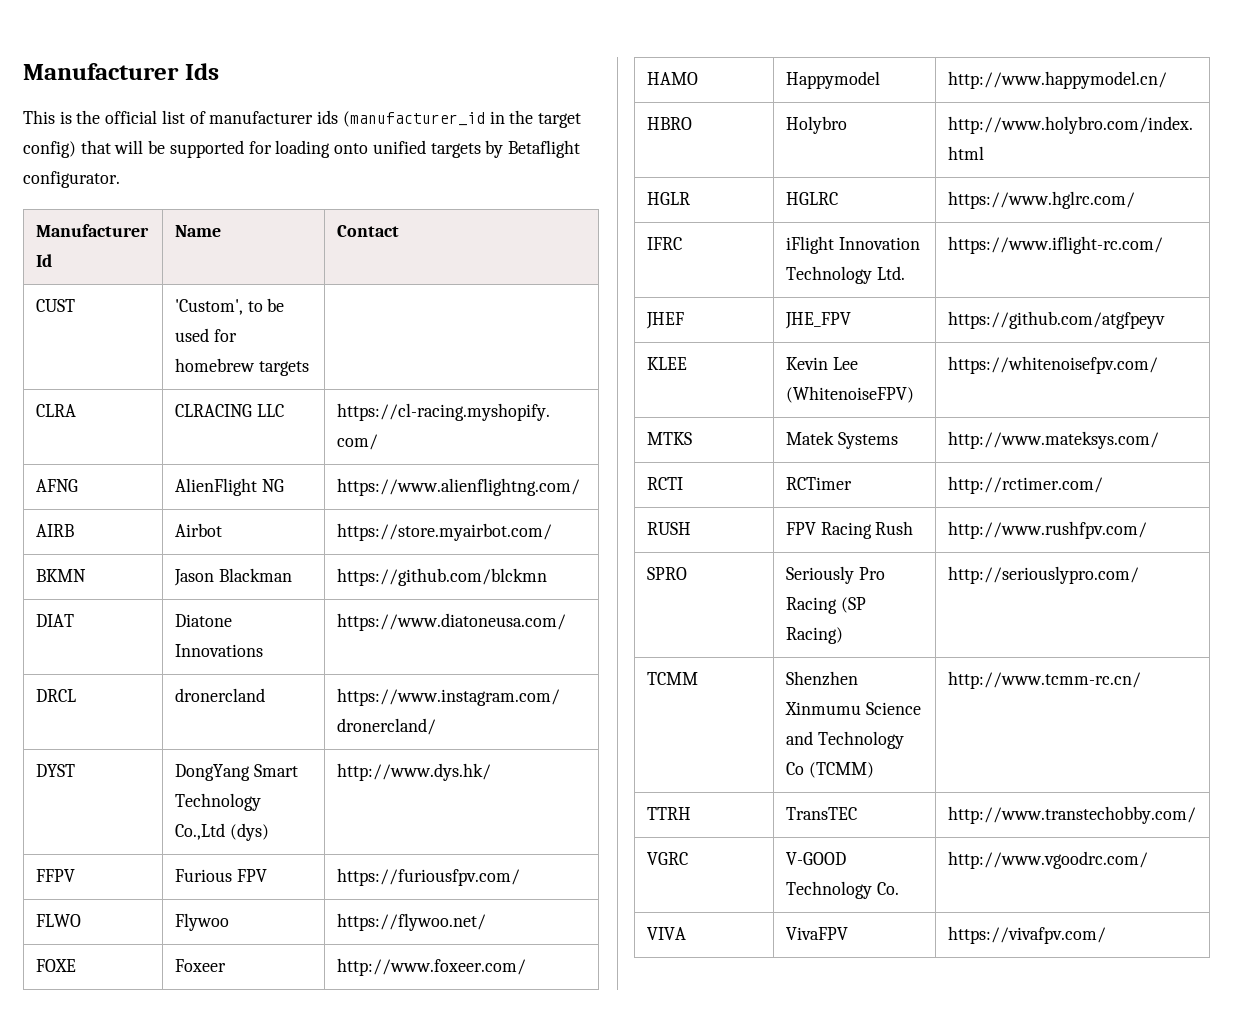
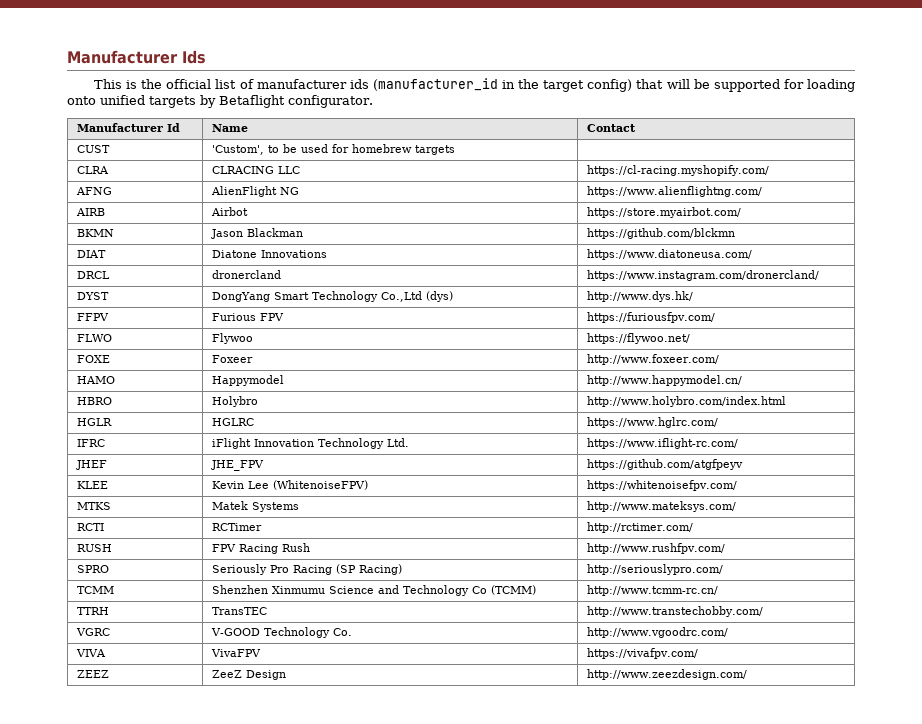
+ ZEEZ | ZeeZ Design | http://www.zeezdesign.com/

